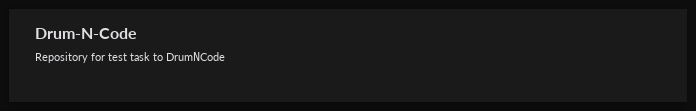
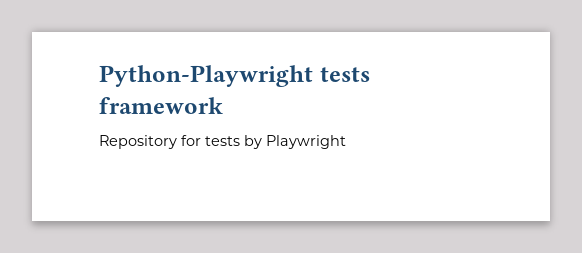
- Drum-N-Code
+ Python-Playwright tests framework
- Repository for test task to DrumNCode
+ Repository for tests by Playwright

